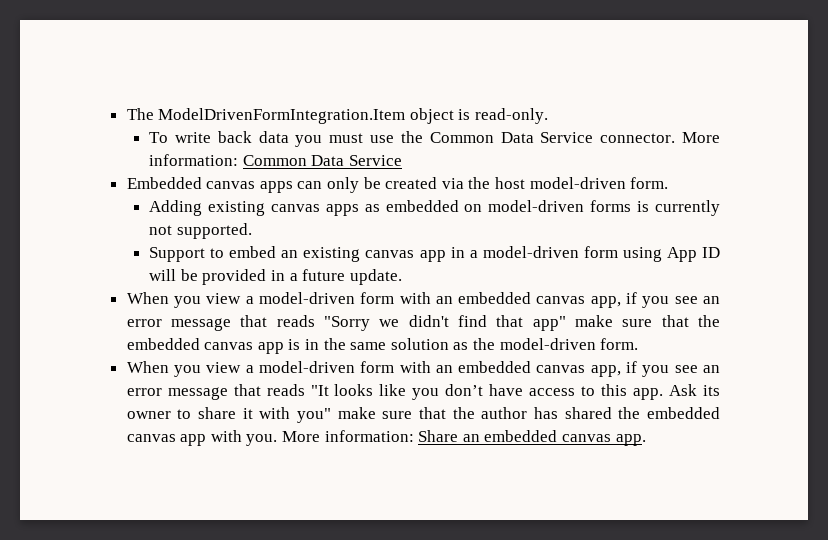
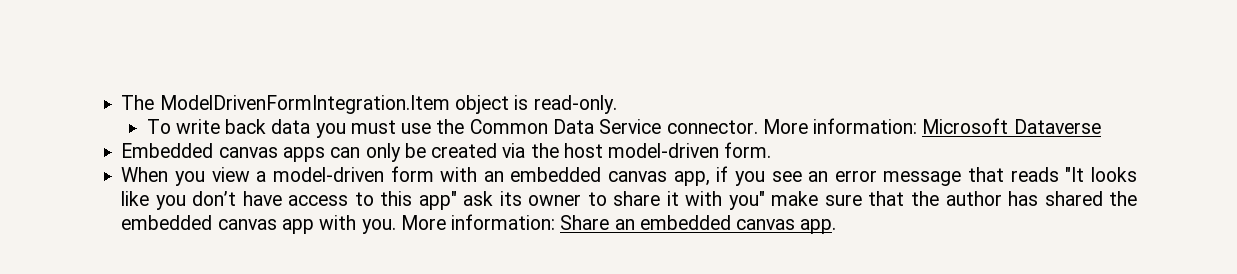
- More information: Common Data Service
+ More information: Microsoft Dataverse
- Adding existing canvas apps as embedded on model-driven forms is currently not supported.
- Support to embed an existing canvas app in a model-driven form using App ID will be provided in a future update.
- When you view a model-driven form with an embedded canvas app, if you see an error message that reads "Sorry we didn't find that app" make sure that the embedded canvas app is in the same solution as the model-driven form.
- When you view a model-driven form with an embedded canvas app, if you see an error message that reads "It looks like you don’t have access to this app. Ask its owner to share it with you" make sure that the author has shared the embedded canvas app with you.
+ When you view a model-driven form with an embedded canvas app, if you see an error message that reads "It looks like you don’t have access to this app" ask its owner to share it with you" make sure that the author has shared the embedded canvas app with you.

